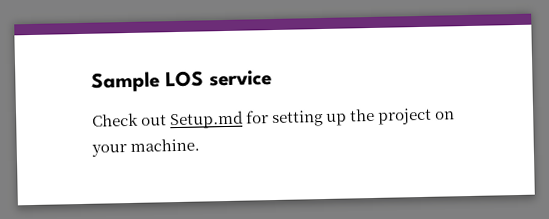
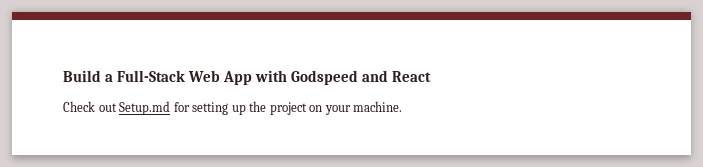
- Sample LOS service
+ Build a Full-Stack Web App with Godspeed and React

